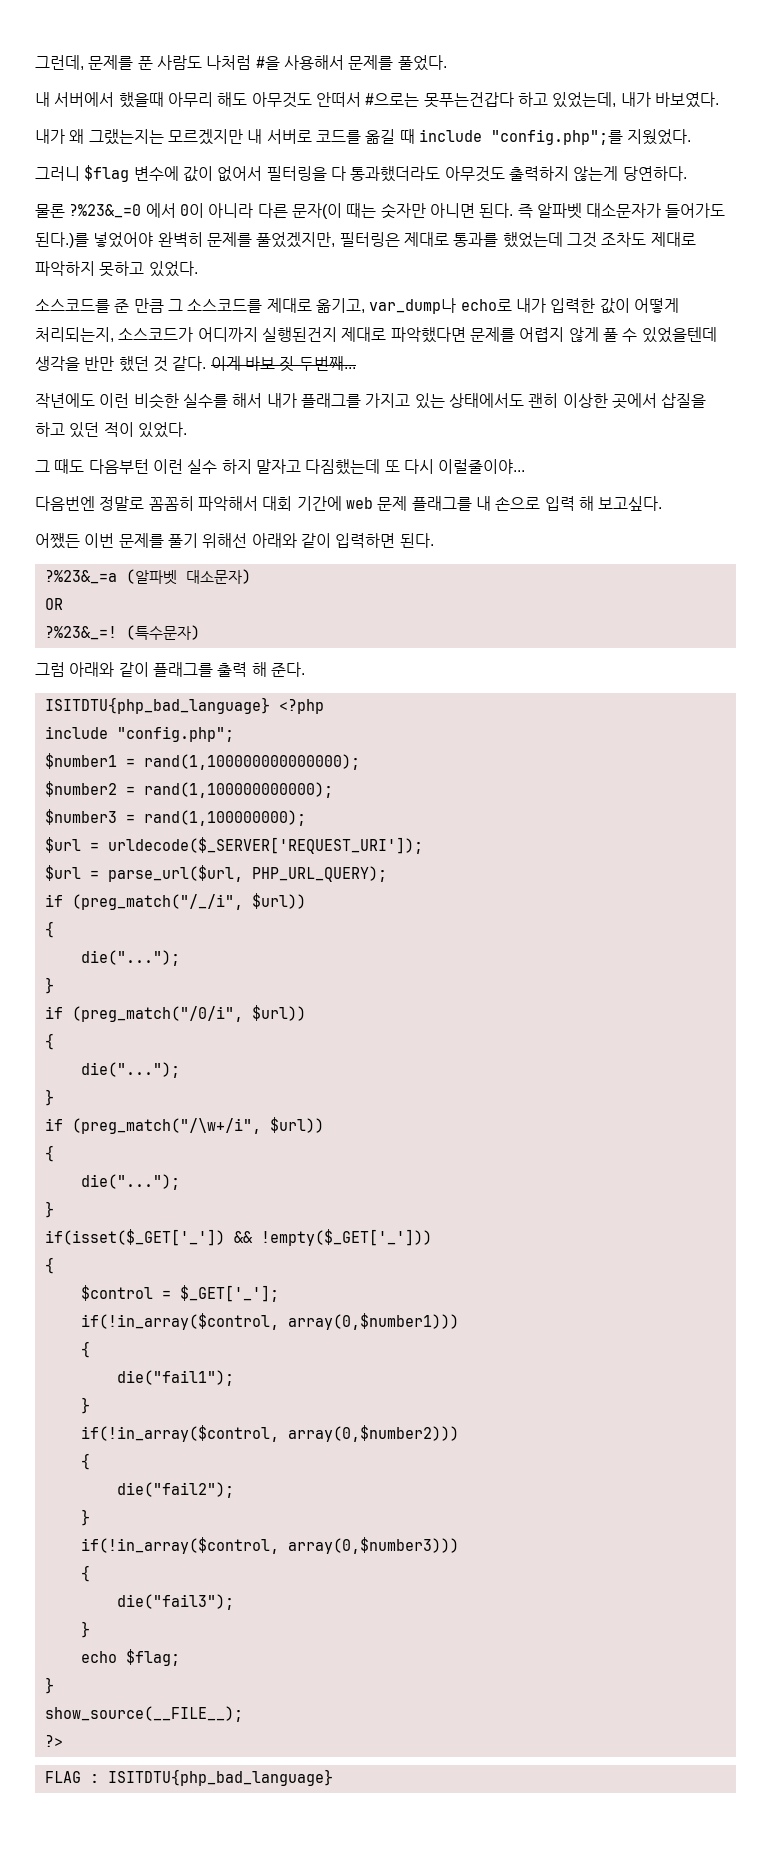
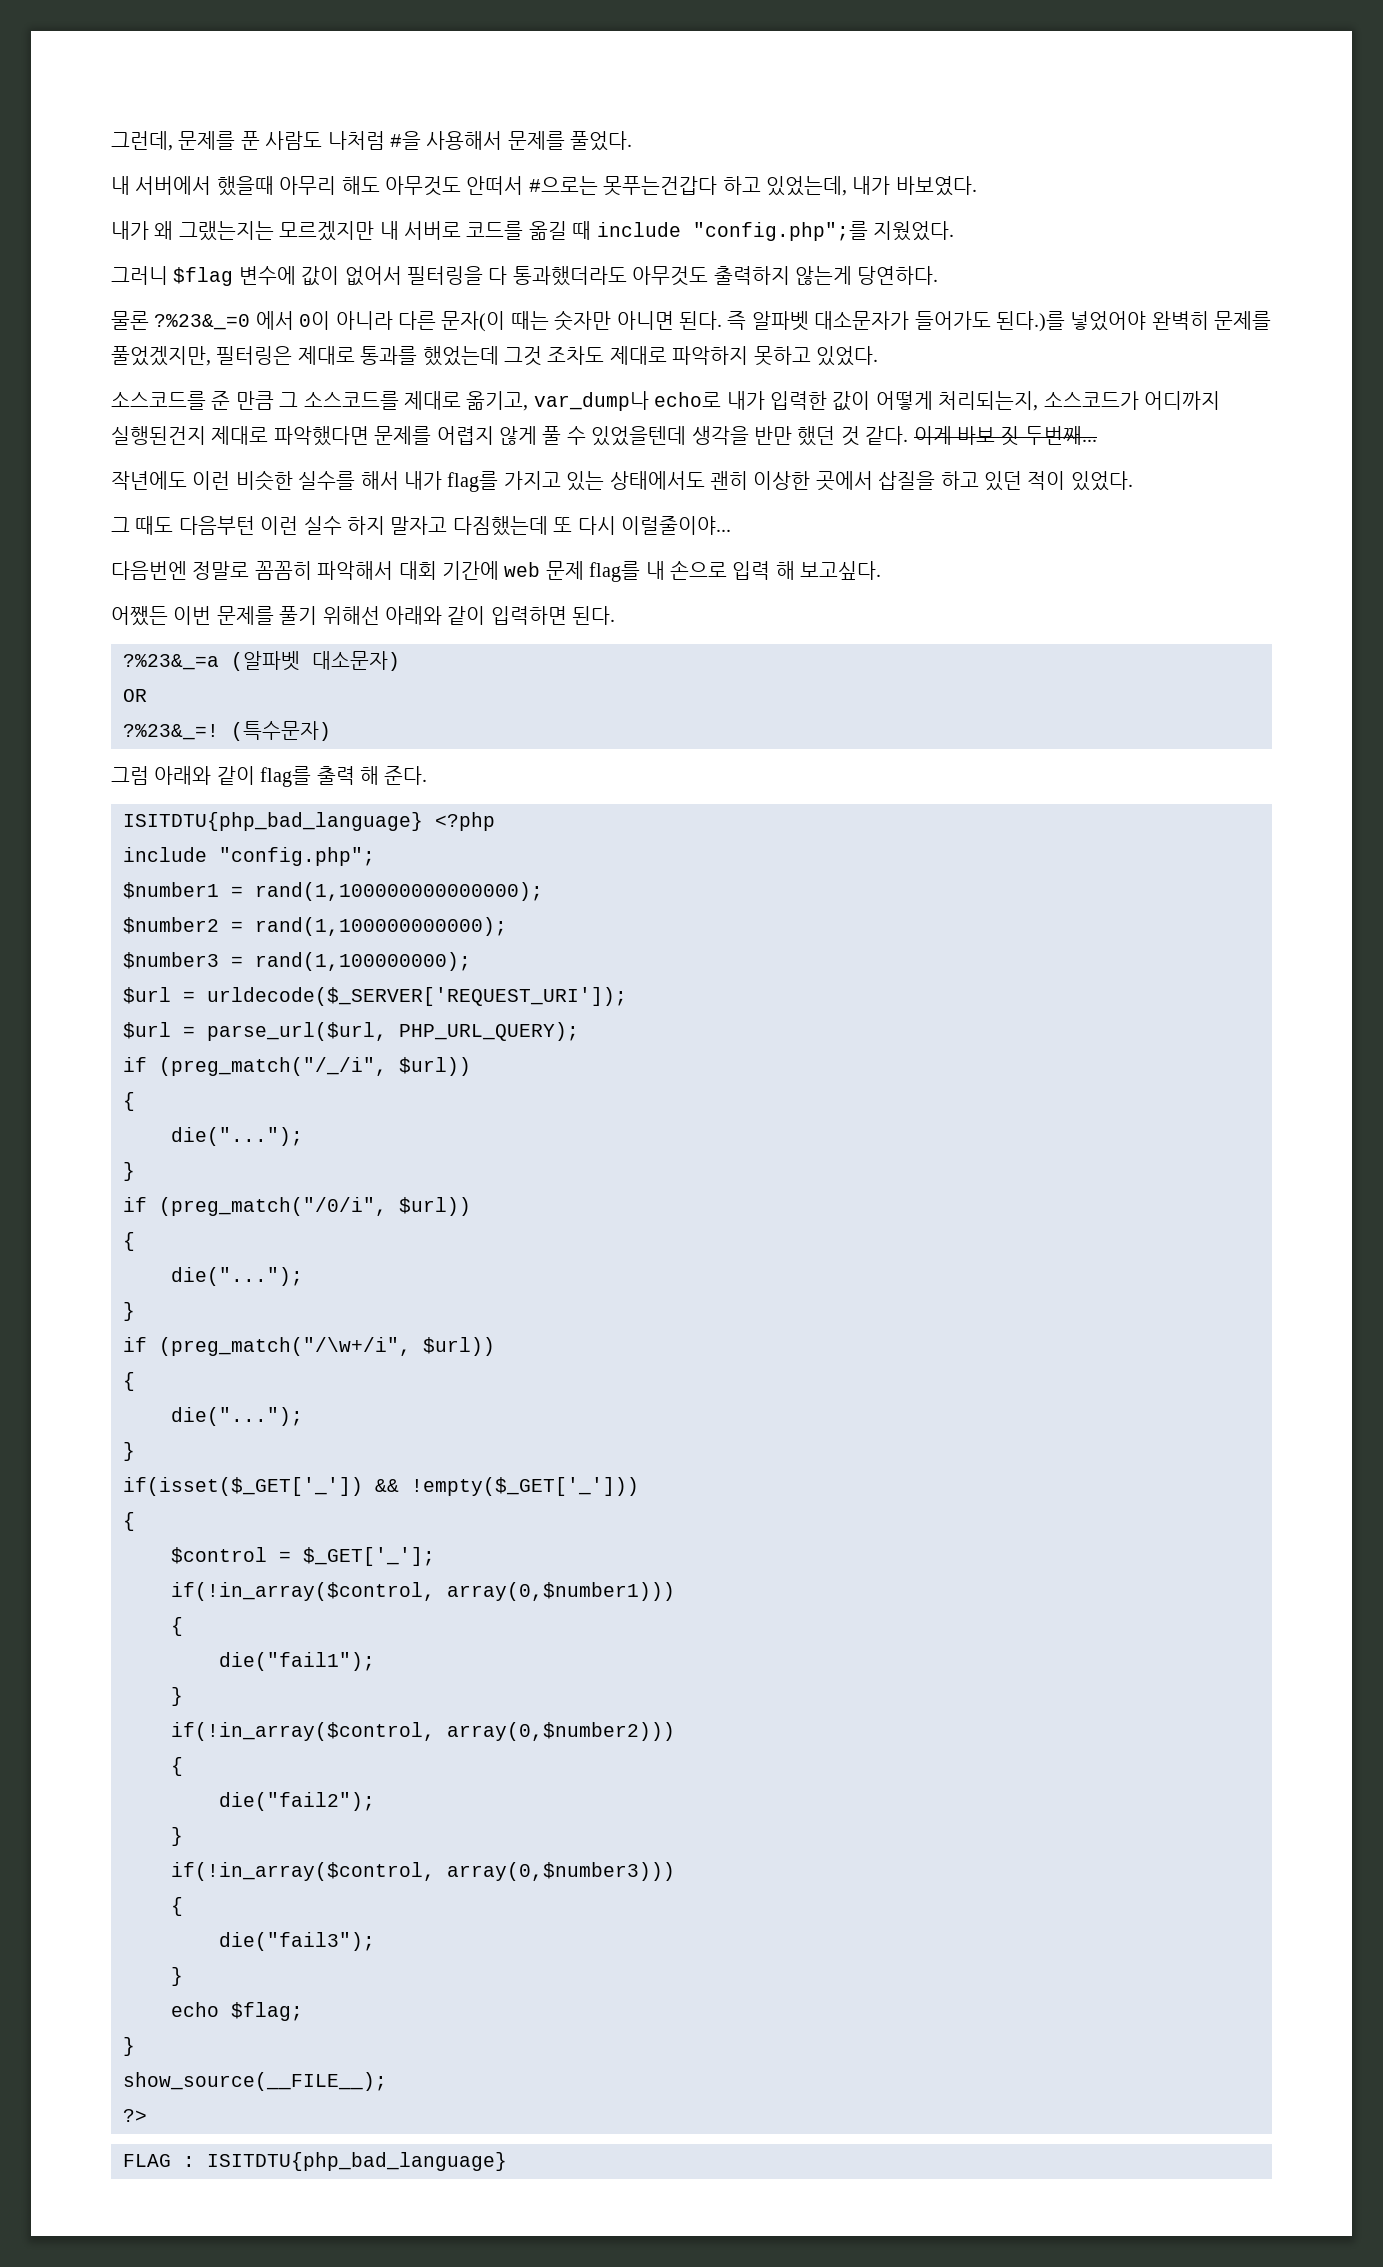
- 작년에도 이런 비슷한 실수를 해서 내가 플래그를 가지고 있는 상태에서도 괜히 이상한 곳에서 삽질을 하고 있던 적이 있었다.
+ 작년에도 이런 비슷한 실수를 해서 내가 flag를 가지고 있는 상태에서도 괜히 이상한 곳에서 삽질을 하고 있던 적이 있었다.
- 다음번엔 정말로 꼼꼼히 파악해서 대회 기간에 web 문제 플래그를 내 손으로 입력 해 보고싶다.
+ 다음번엔 정말로 꼼꼼히 파악해서 대회 기간에 web 문제 flag를 내 손으로 입력 해 보고싶다.
- 그럼 아래와 같이 플래그를 출력 해 준다.
+ 그럼 아래와 같이 flag를 출력 해 준다.

